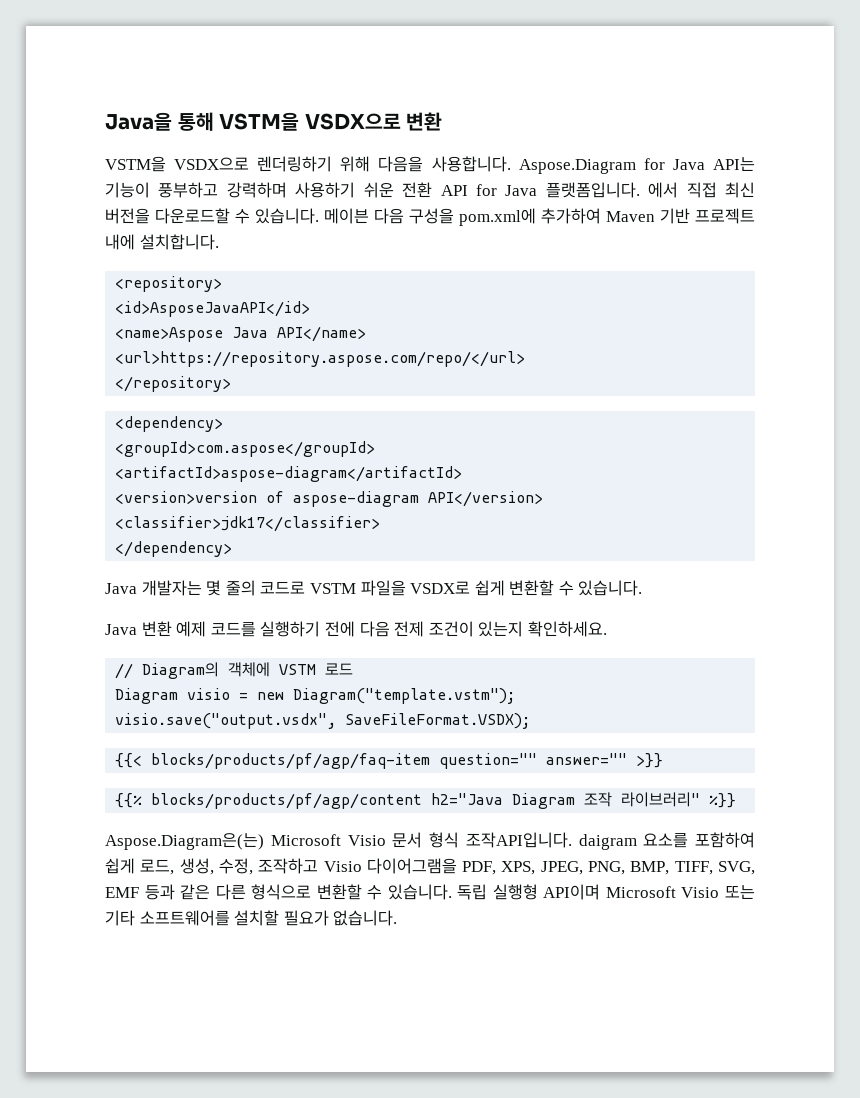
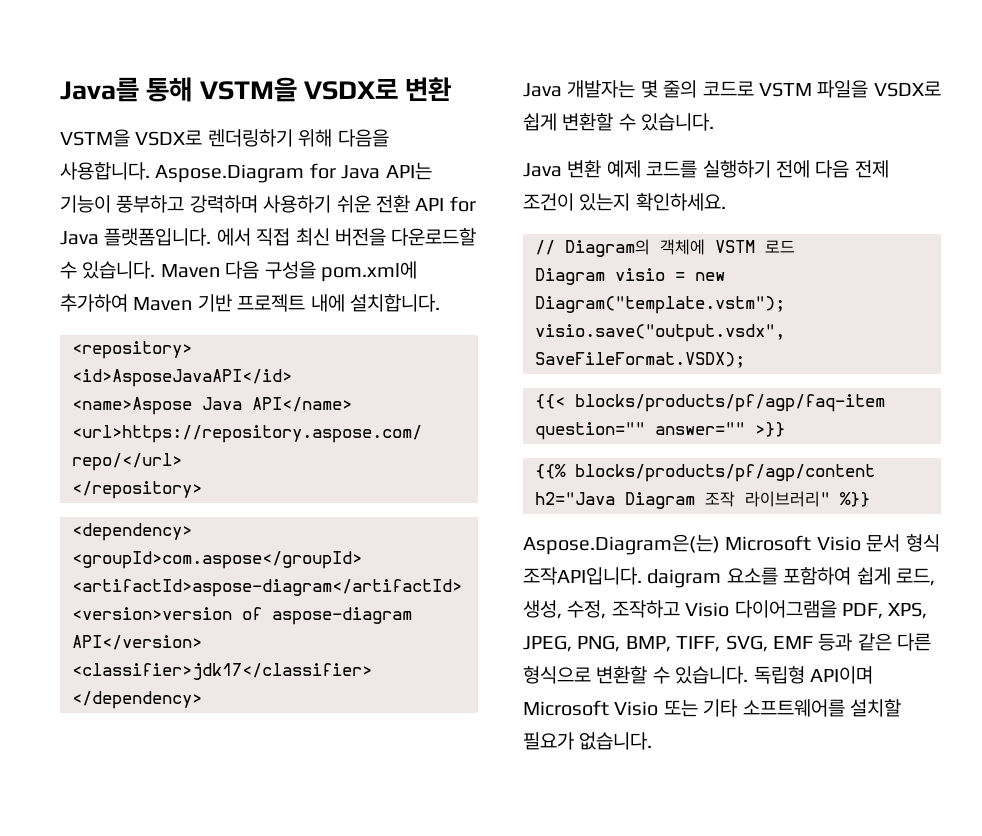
- Java을 통해 VSTM을 VSDX으로 변환
+ Java를 통해 VSTM을 VSDX로 변환
- VSTM을 VSDX으로 렌더링하기 위해 다음을 사용합니다.
+ VSTM을 VSDX로 렌더링하기 위해 다음을 사용합니다.
- 메이븐 다음 구성을 pom.xml에 추가하여 Maven 기반 프로젝트 내에 설치합니다.
+ Maven 다음 구성을 pom.xml에 추가하여 Maven 기반 프로젝트 내에 설치합니다.
- 독립 실행형 API이며 Microsoft Visio 또는 기타 소프트웨어를 설치할 필요가 없습니다.
+ 독립형 API이며 Microsoft Visio 또는 기타 소프트웨어를 설치할 필요가 없습니다.

